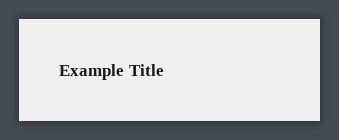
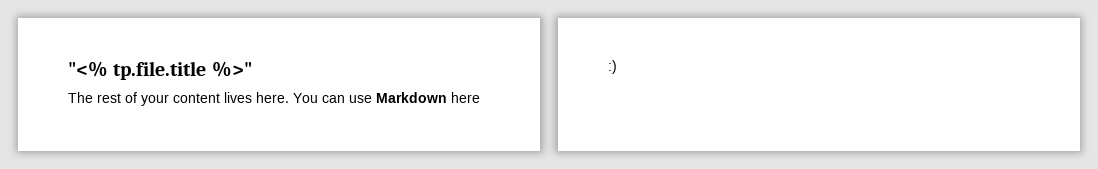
- Example Title
+ "<% tp.file.title %>"
+ The rest of your content lives here. You can use Markdown here :)

